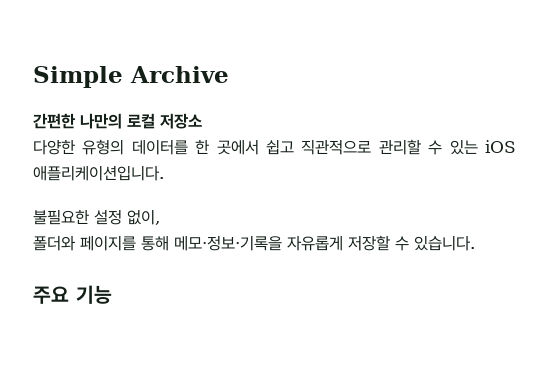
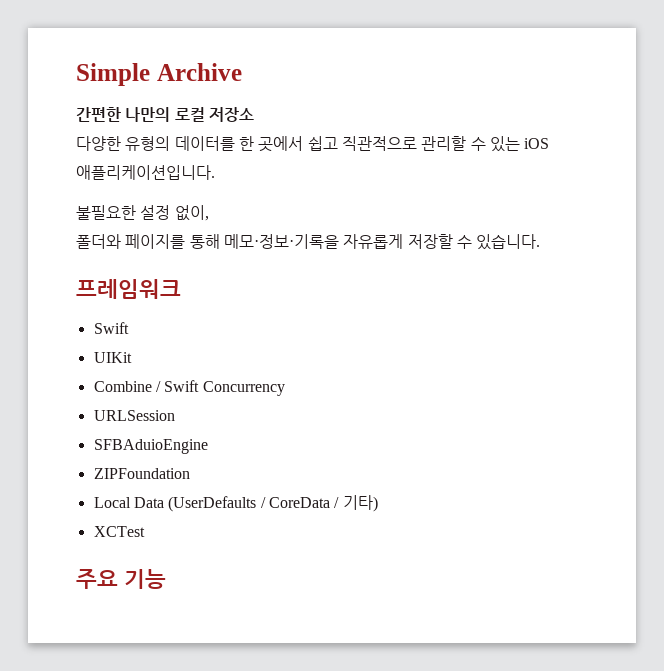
+ 프레임워크
+ Swift
+ UIKit
+ Combine / Swift Concurrency
+ URLSession
+ SFBAduioEngine
+ ZIPFoundation
+ Local Data (UserDefaults / CoreData / 기타)
+ XCTest

